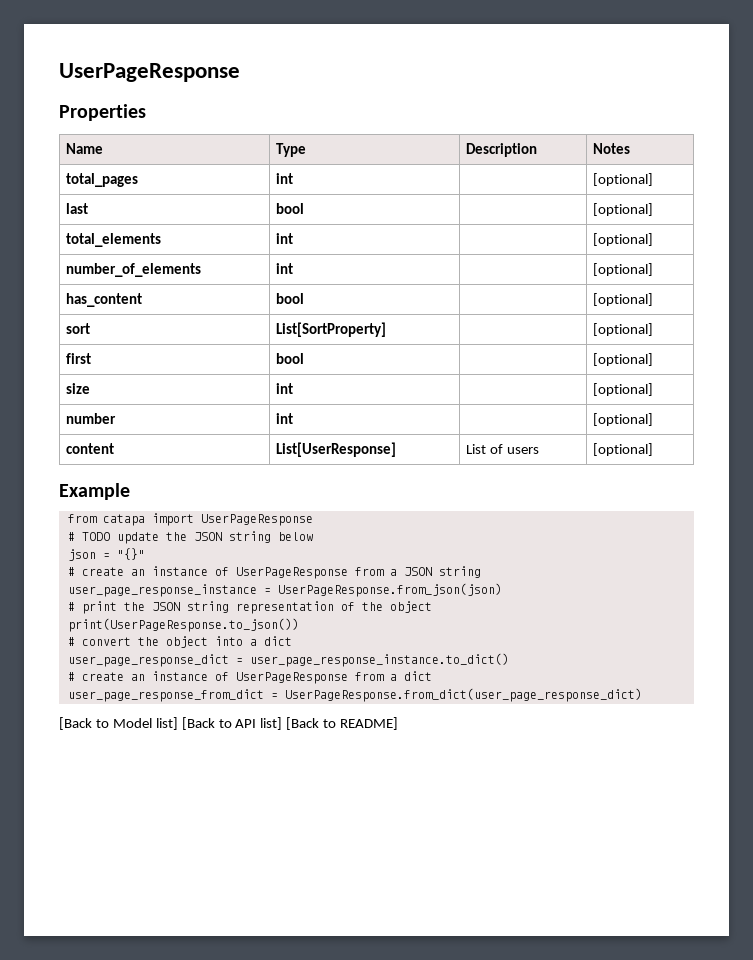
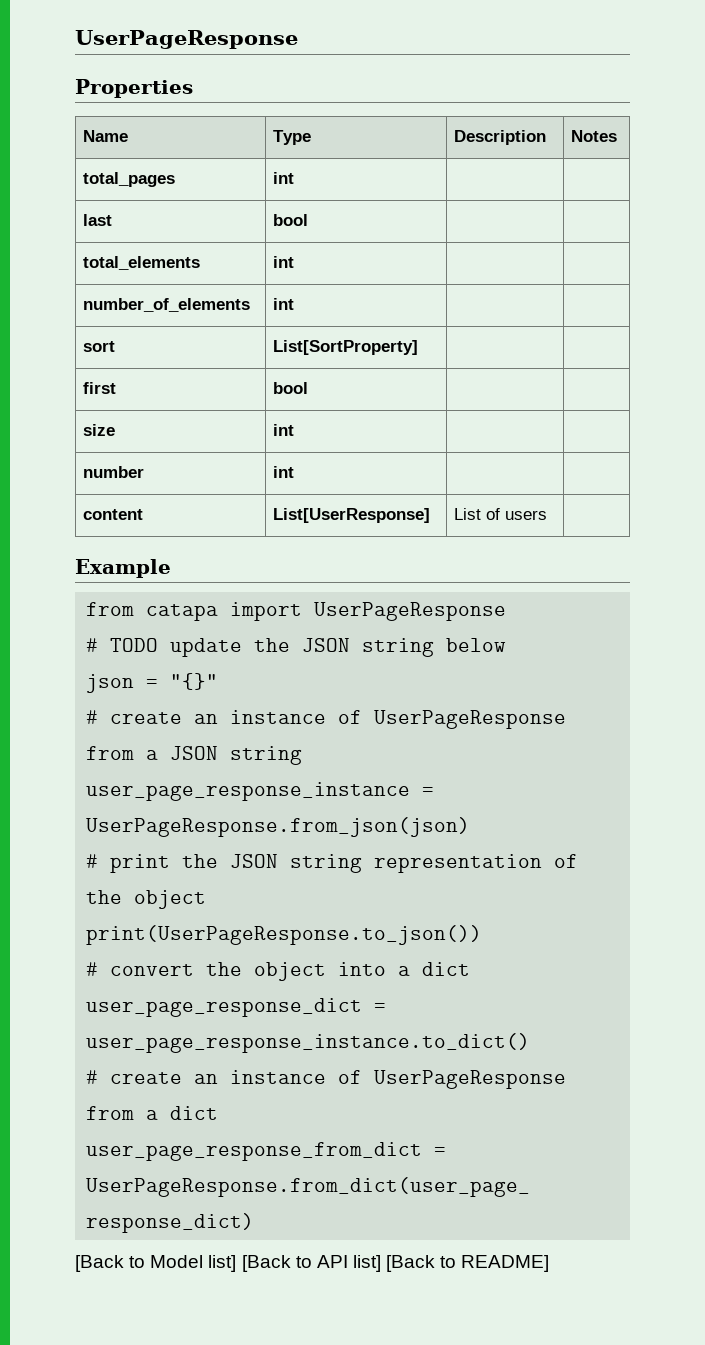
- total_pages | int | | [optional]
+ total_pages | int | |
- last | bool | | [optional]
+ last | bool | |
- total_elements | int | | [optional]
+ total_elements | int | |
- number_of_elements | int | | [optional]
- has_content | bool | | [optional]
+ number_of_elements | int | |
- sort | List[SortProperty] | | [optional]
+ sort | List[SortProperty] | |
- first | bool | | [optional]
+ first | bool | |
- size | int | | [optional]
+ size | int | |
- number | int | | [optional]
+ number | int | |
- content | List[UserResponse] | List of users | [optional]
+ content | List[UserResponse] | List of users |

